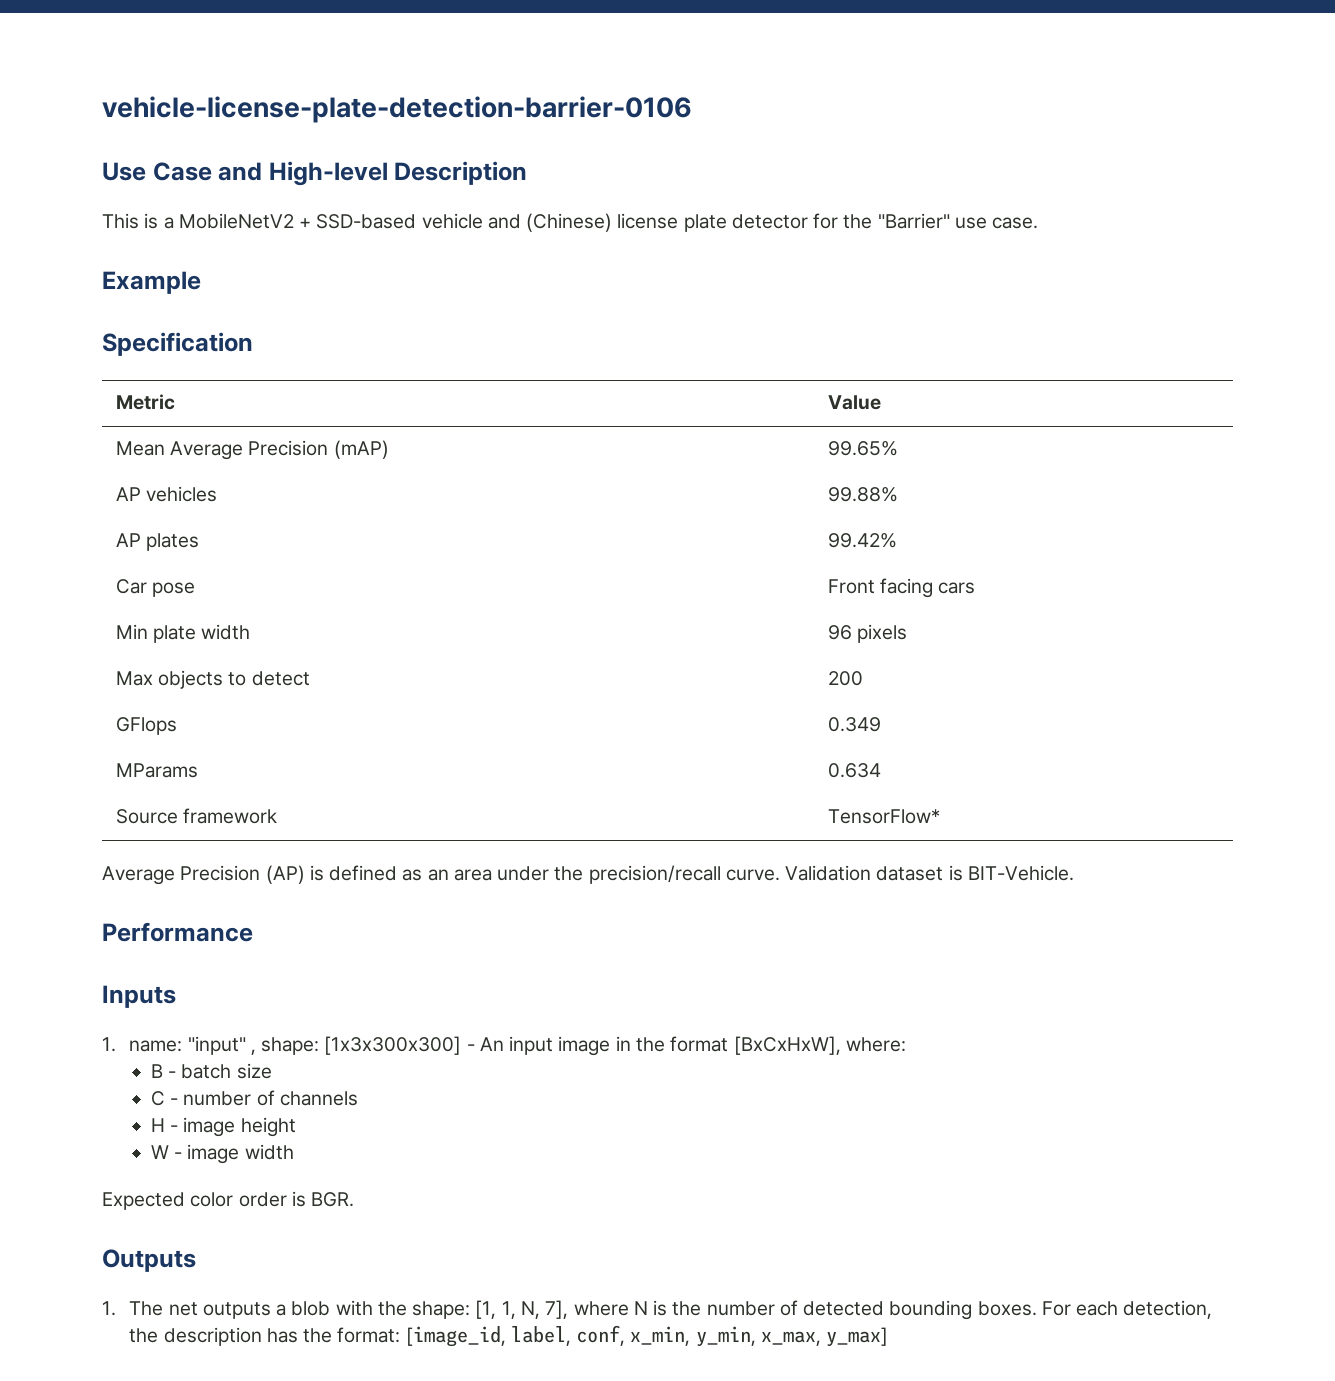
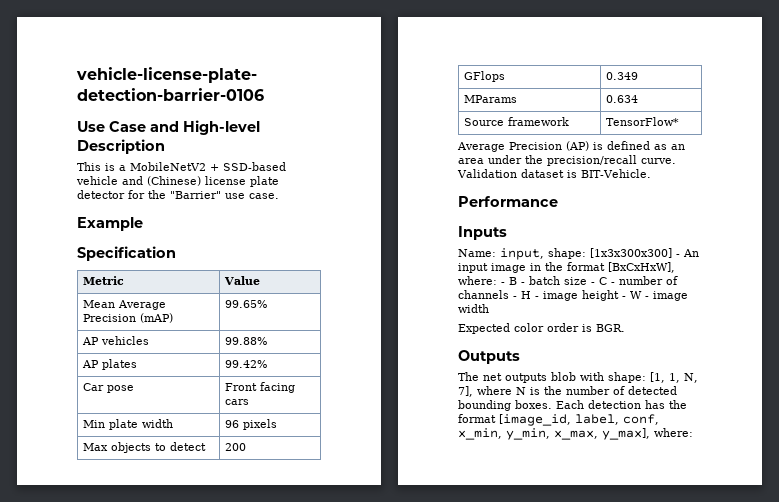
- 1. name: "input" , shape: [1x3x300x300] - An input image in the format [BxCxHxW], where:
- B - batch size
- C - number of channels
- H - image height
- W - image width
+ Name: input, shape: [1x3x300x300] - An input image in the format [BxCxHxW], where: - B - batch size - C - number of channels - H - image height - W - image width
- 1. The net outputs a blob with the shape: [1, 1, N, 7], where N is the number of detected bounding boxes.
+ The net outputs blob with shape: [1, 1, N, 7], where N is the number of detected bounding boxes.
- For each detection, the description has the format: [image_id, label, conf, x_min, y_min, x_max, y_max]
+ Each detection has the format [image_id, label, conf, x_min, y_min, x_max, y_max], where:

